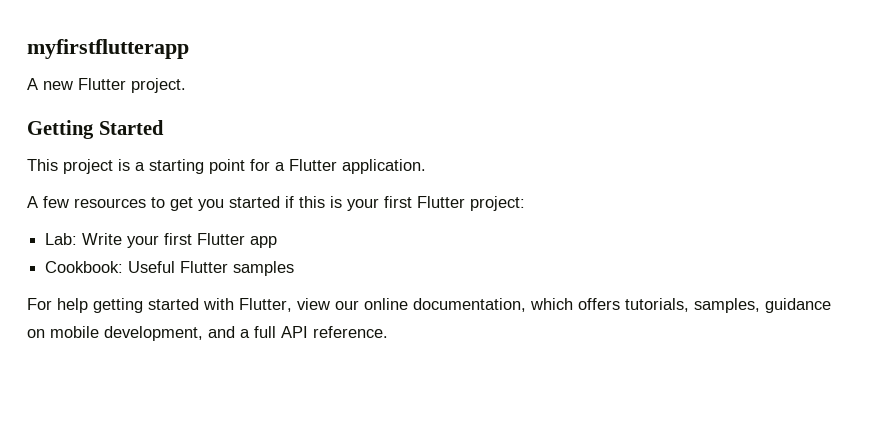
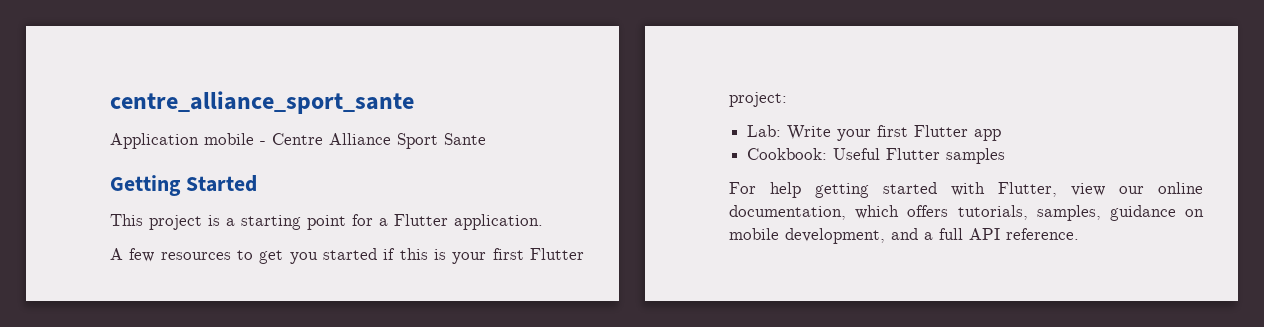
- myfirstflutterapp
- A new Flutter project.
+ centre_alliance_sport_sante
+ Application mobile - Centre Alliance Sport Sante

